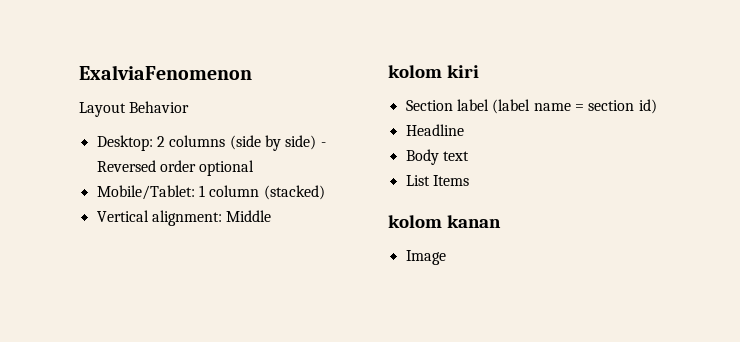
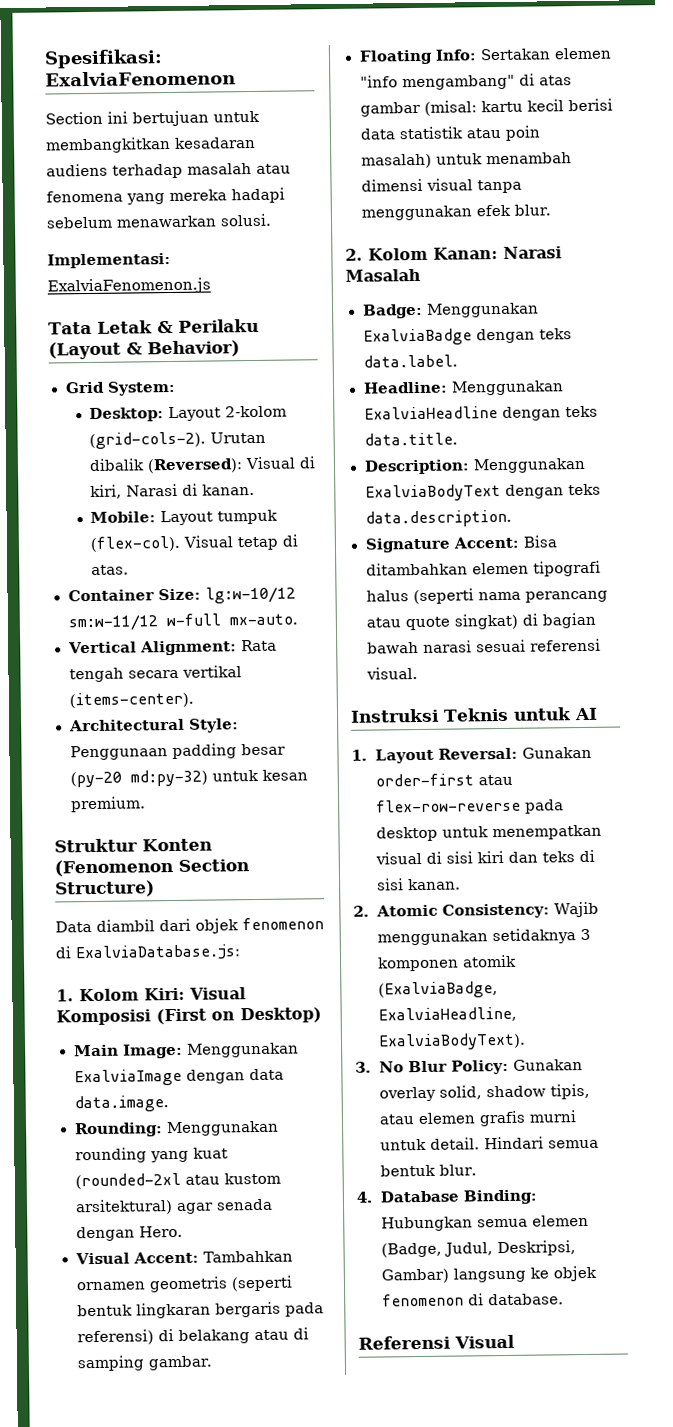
- ExalviaFenomenon
+ Spesifikasi: ExalviaFenomenon
- Layout Behavior
- Desktop: 2 columns (side by side) - Reversed order optional
- Mobile/Tablet: 1 column (stacked)
- Vertical alignment: Middle
- kolom kiri
- Section label (label name = section id)
- Headline
- Body text
- List Items
- kolom kanan
- Image
+ Section ini bertujuan untuk membangkitkan kesadaran audiens terhadap masalah atau fenomena yang mereka hadapi sebelum menawarkan solusi.
+ Implementasi: ExalviaFenomenon.js
+ Tata Letak & Perilaku (Layout & Behavior)
+ Grid System:
+ Desktop: Layout 2-kolom (grid-cols-2). Urutan dibalik (Reversed): Visual di kiri, Narasi di kanan.
+ Mobile: Layout tumpuk (flex-col). Visual tetap di atas.
+ Container Size: lg:w-10/12 sm:w-11/12 w-full mx-auto.
+ Vertical Alignment: Rata tengah secara vertikal (items-center).
+ Architectural Style: Penggunaan padding besar (py-20 md:py-32) untuk kesan premium.
+ Struktur Konten (Fenomenon Section Structure)
+ Data diambil dari objek fenomenon di ExalviaDatabase.js:
+ 1. Kolom Kiri: Visual Komposisi (First on Desktop)
+ Main Image: Menggunakan ExalviaImage dengan data data.image.
+ Rounding: Menggunakan rounding yang kuat (rounded-2xl atau kustom arsitektural) agar senada dengan Hero.
+ Visual Accent: Tambahkan ornamen geometris (seperti bentuk lingkaran bergaris pada referensi) di belakang atau di samping gambar.
+ Floating Info: Sertakan elemen "info mengambang" di atas gambar (misal: kartu kecil berisi data statistik atau poin masalah) untuk menambah dimensi visual tanpa menggunakan efek blur.
+ 2. Kolom Kanan: Narasi Masalah
+ Badge: Menggunakan ExalviaBadge dengan teks data.label.
+ Headline: Menggunakan ExalviaHeadline dengan teks data.title.
+ Description: Menggunakan ExalviaBodyText dengan teks data.description.
+ Signature Accent: Bisa ditambahkan elemen tipografi halus (seperti nama perancang atau quote singkat) di bagian bawah narasi sesuai referensi visual.
+ Instruksi Teknis untuk AI
+ 1. Layout Reversal: Gunakan order-first atau flex-row-reverse pada desktop untuk menempatkan visual di sisi kiri dan teks di sisi kanan.
+ 2. Atomic Consistency: Wajib menggunakan setidaknya 3 komponen atomik (ExalviaBadge, ExalviaHeadline, ExalviaBodyText).
+ 3. No Blur Policy: Gunakan overlay solid, shadow tipis, atau elemen grafis murni untuk detail. Hindari semua bentuk blur.
+ 4. Database Binding: Hubungkan semua elemen (Badge, Judul, Deskripsi, Gambar) langsung ke objek fenomenon di database.
+ Referensi Visual

